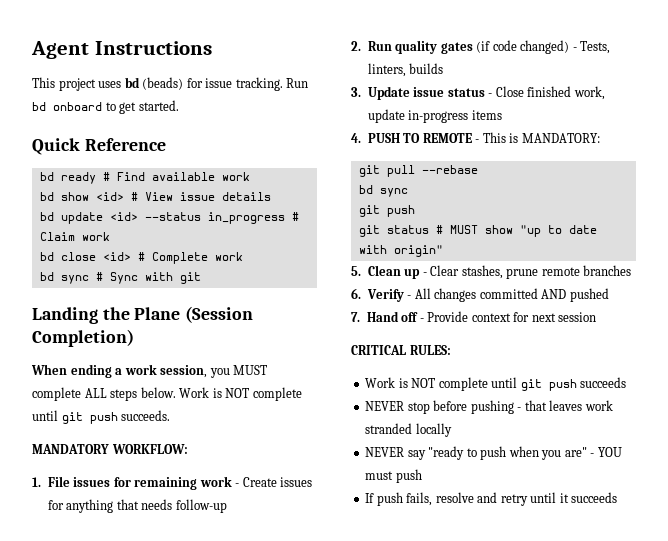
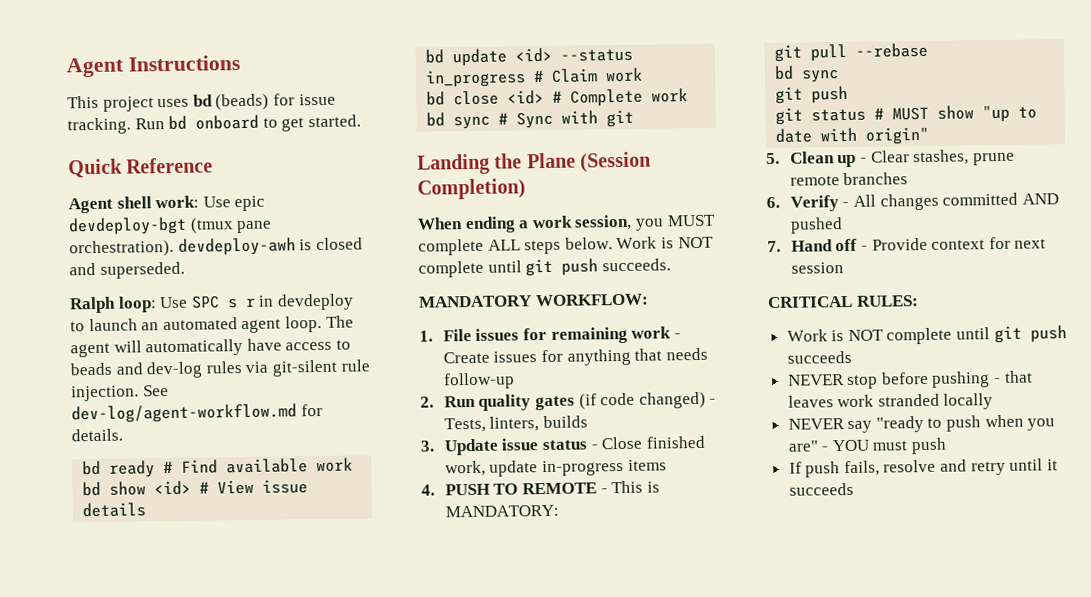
+ Agent shell work: Use epic devdeploy-bgt (tmux pane orchestration). devdeploy-awh is closed and superseded.
+ Ralph loop: Use SPC s r in devdeploy to launch an automated agent loop. The agent will automatically have access to beads and dev-log rules via git-silent rule injection. See dev-log/agent-workflow.md for details.

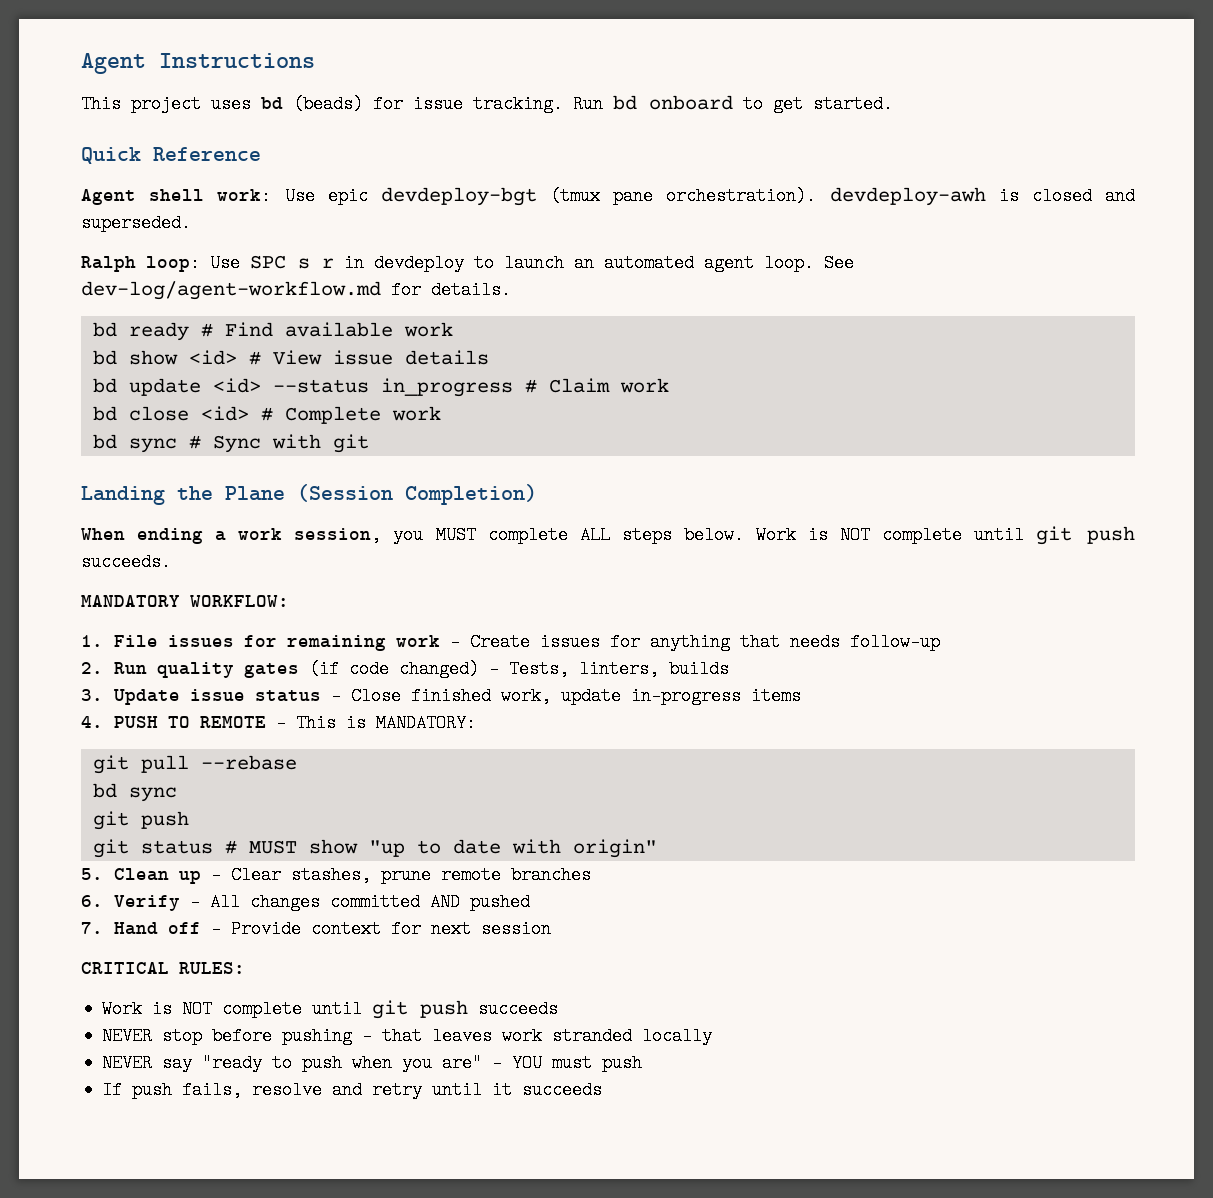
- The agent will automatically have access to beads and dev-log rules via git-silent rule injection.

